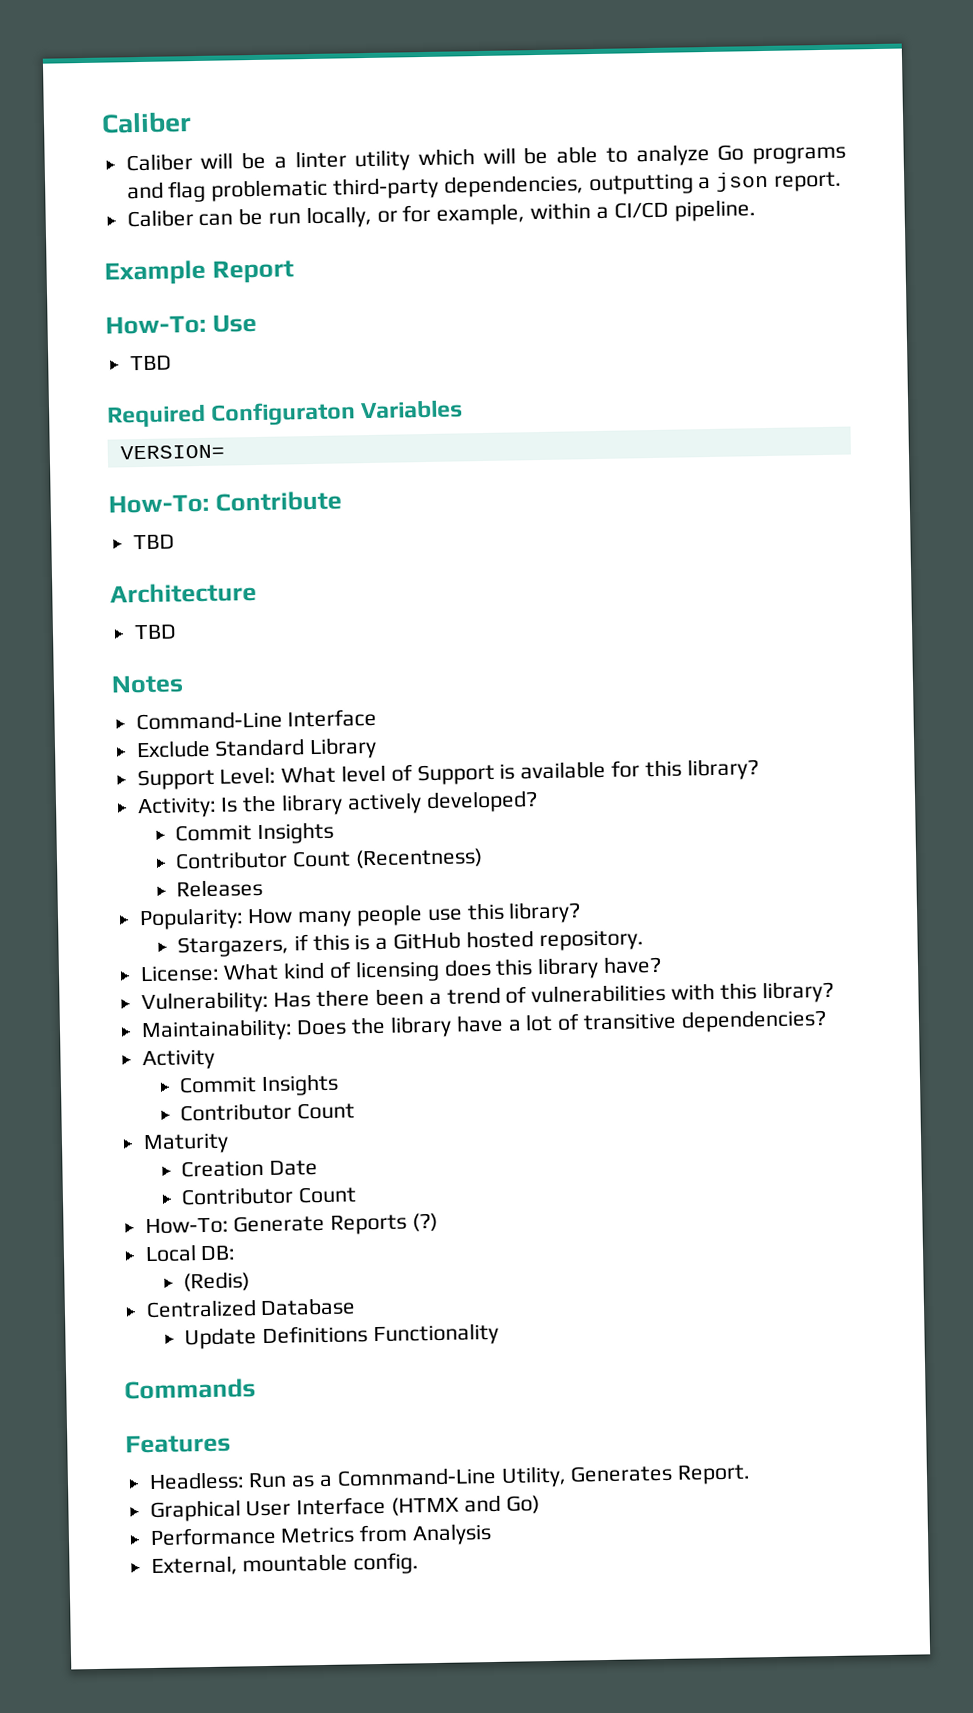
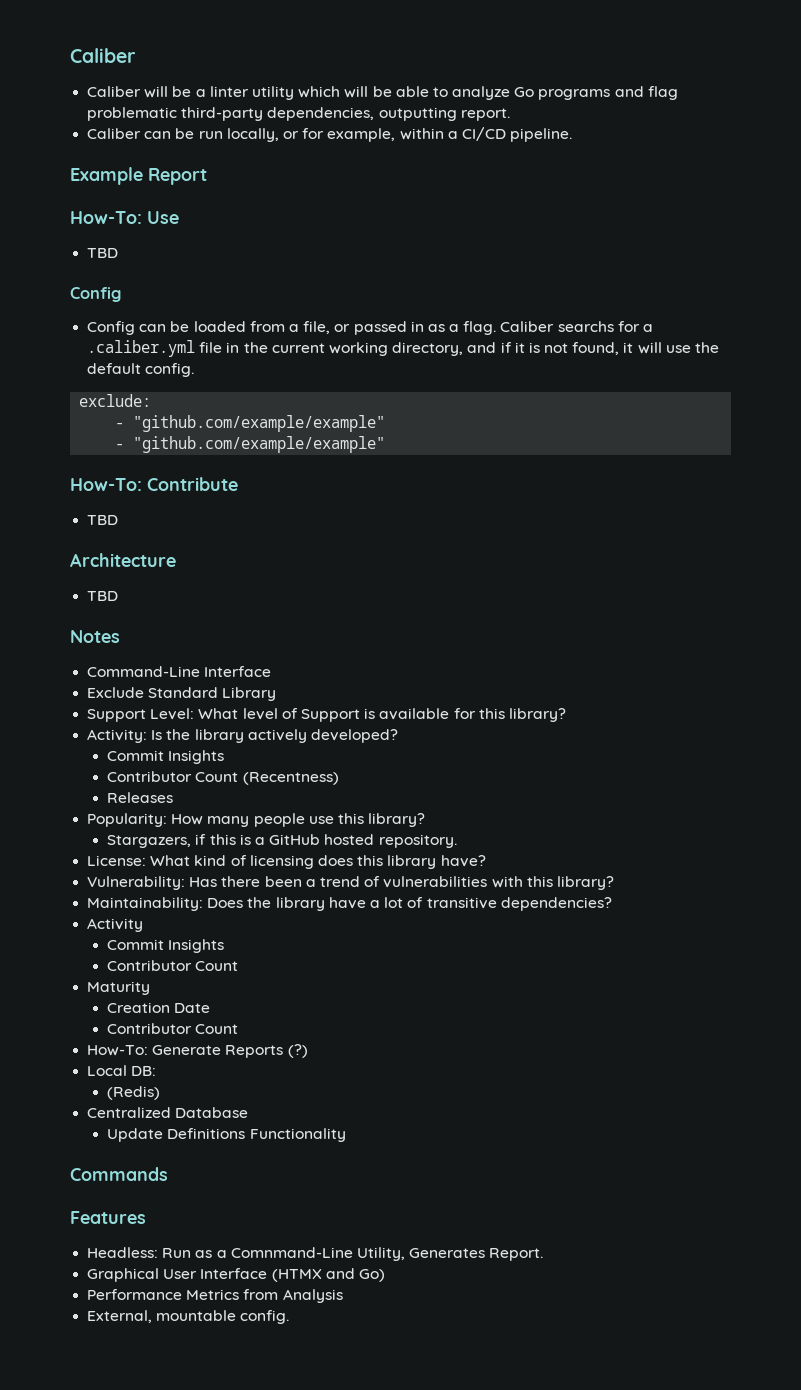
- Caliber will be a linter utility which will be able to analyze Go programs and flag problematic third-party dependencies, outputting a json report.
+ Caliber will be a linter utility which will be able to analyze Go programs and flag problematic third-party dependencies, outputting report.
  How-To: Use
  TBD
- Required Configuraton Variables
- VERSION=
+ Config
+ Config can be loaded from a file, or passed in as a flag. Caliber searchs for a .caliber.yml file in the current working directory, and if it is not found, it will use the default config.
+ exclude:
+ - "github.com/example/example"
+ - "github.com/example/example"

